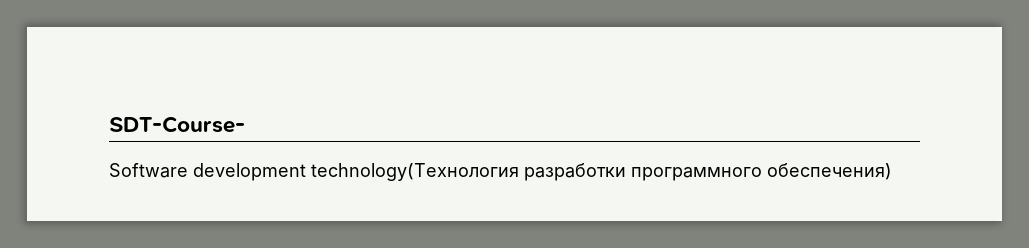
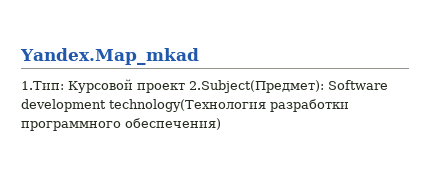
- SDT-Course-
- Software development technology(Технология разработки программного обеспечения)
+ Yandex.Map_mkad
+ 1.Тип: Курсовой проект 2.Subject(Предмет): Software development technology(Технология разработки программного обеспечения)

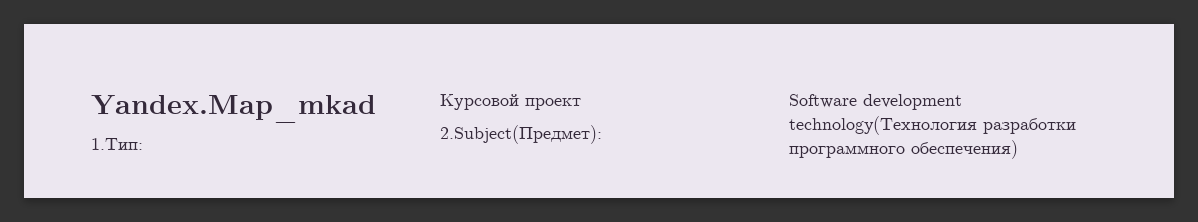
- 1.Тип: Курсовой проект 2.Subject(Предмет): Software development technology(Технология разработки программного обеспечения)
+ 1.Тип:
+ Курсовой проект
+ 2.Subject(Предмет):
+ Software development technology(Технология разработки программного обеспечения)

